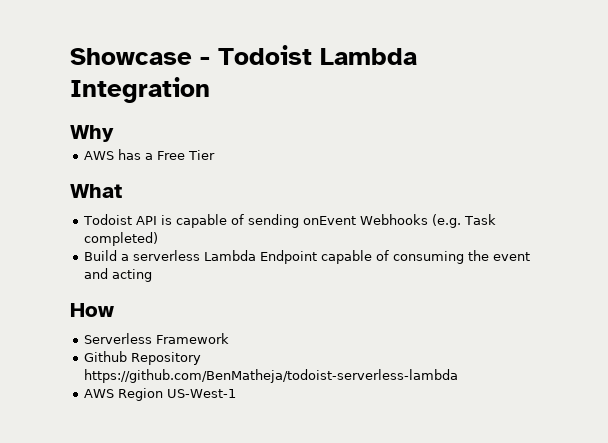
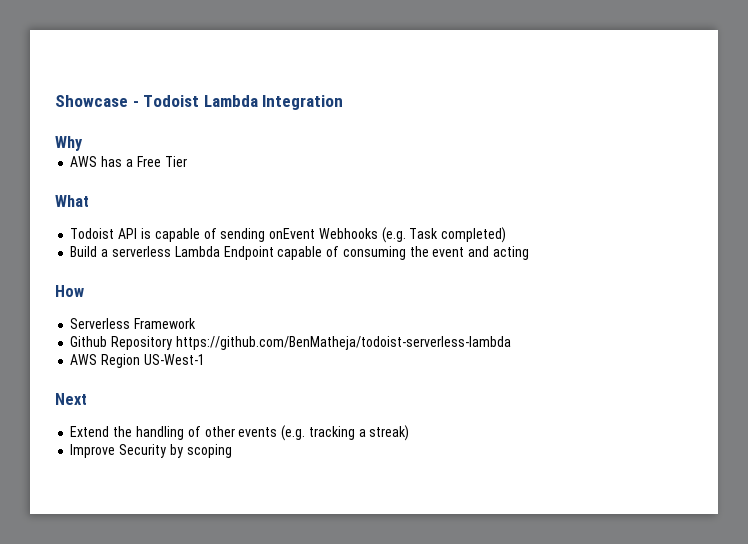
+ Next
+ Extend the handling of other events (e.g. tracking a streak)
+ Improve Security by scoping

